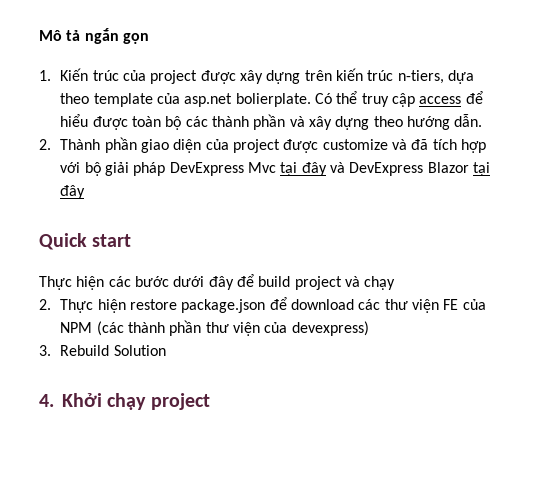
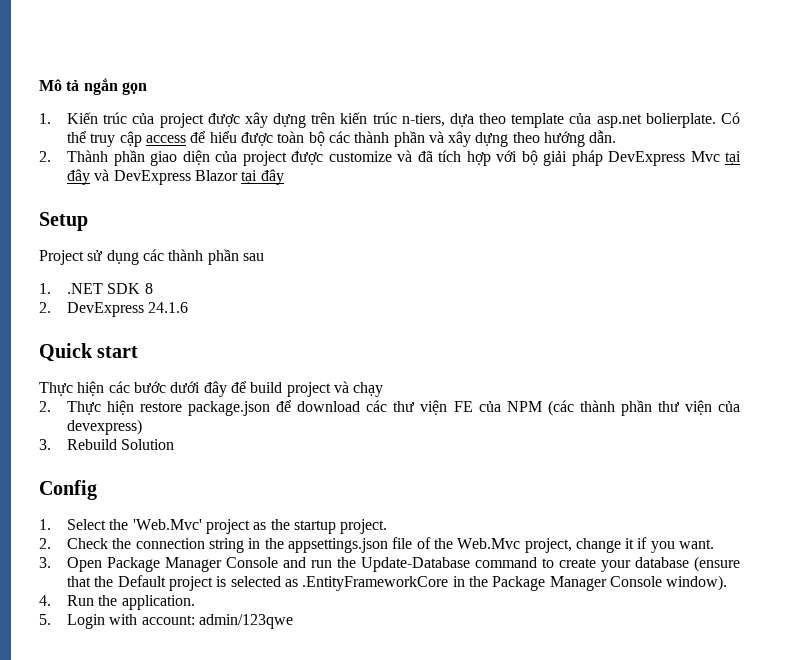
+ Setup
+ Project sử dụng các thành phần sau
+ 1. .NET SDK 8
+ 2. DevExpress 24.1.6
- 4. Khởi chạy project
+ Config
+ 1. Select the 'Web.Mvc' project as the startup project.
+ 2. Check the connection string in the appsettings.json file of the Web.Mvc project, change it if you want.
+ 3. Open Package Manager Console and run the Update-Database command to create your database (ensure that the Default project is selected as .EntityFrameworkCore in the Package Manager Console window).
+ 4. Run the application.
+ 5. Login with account: admin/123qwe

